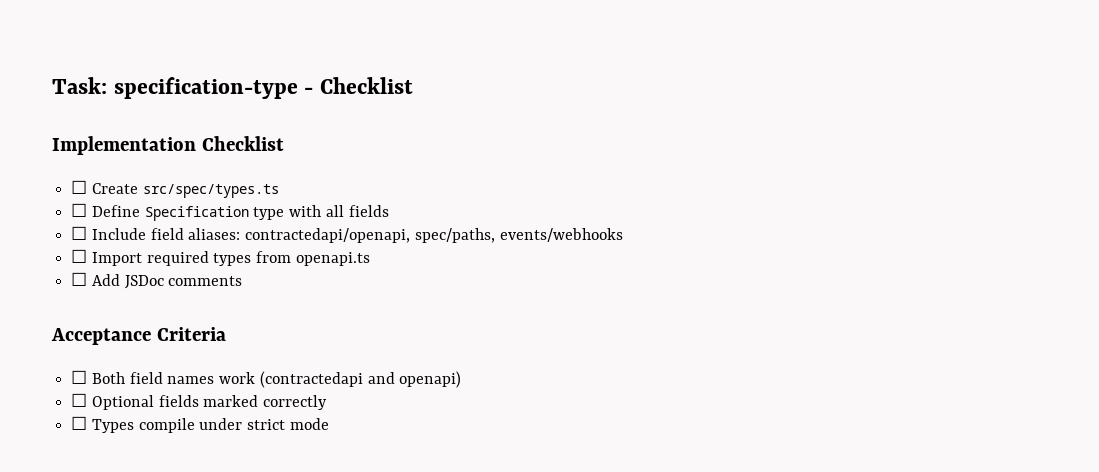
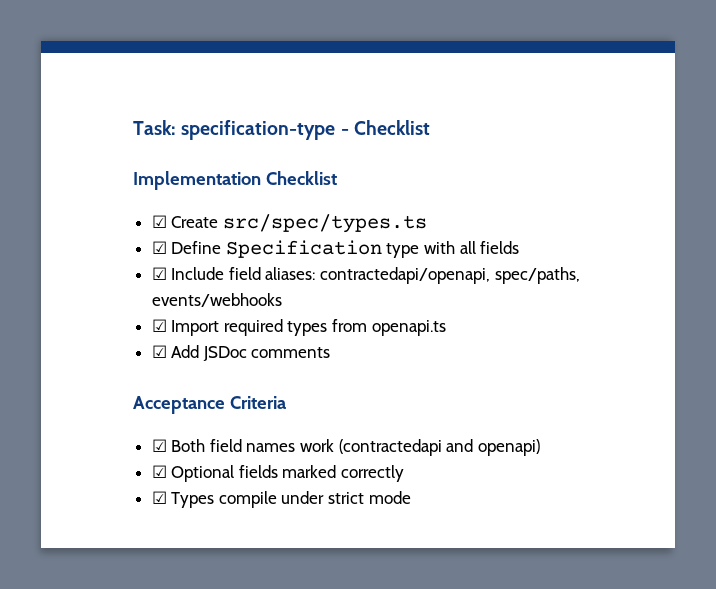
- ☐ Create src/spec/types.ts
+ ☑ Create src/spec/types.ts
- ☐ Define Specification type with all fields
+ ☑ Define Specification type with all fields
- ☐ Include field aliases: contractedapi/openapi, spec/paths, events/webhooks
+ ☑ Include field aliases: contractedapi/openapi, spec/paths, events/webhooks
- ☐ Import required types from openapi.ts
+ ☑ Import required types from openapi.ts
- ☐ Add JSDoc comments
+ ☑ Add JSDoc comments
- ☐ Both field names work (contractedapi and openapi)
+ ☑ Both field names work (contractedapi and openapi)
- ☐ Optional fields marked correctly
+ ☑ Optional fields marked correctly
- ☐ Types compile under strict mode
+ ☑ Types compile under strict mode

